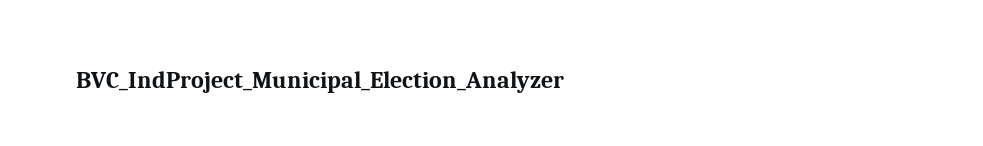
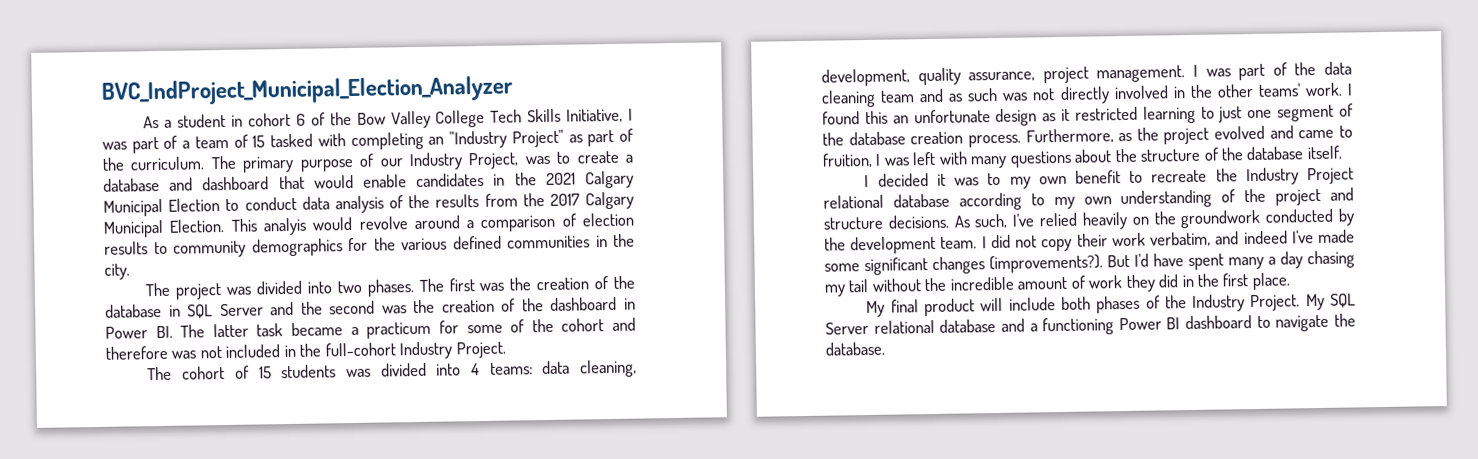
+ As a student in cohort 6 of the Bow Valley College Tech Skills Initiative, I was part of a team of 15 tasked with completing an "Industry Project" as part of the curriculum. The primary purpose of our Industry Project, was to create a database and dashboard that would enable candidates in the 2021 Calgary Municipal Election to conduct data analysis of the results from the 2017 Calgary Municipal Election. This analyis would revolve around a comparison of election results to community demographics for the various defined communities in the city.
+ The project was divided into two phases. The first was the creation of the database in SQL Server and the second was the creation of the dashboard in Power BI. The latter task became a practicum for some of the cohort and therefore was not included in the full-cohort Industry Project.
+ The cohort of 15 students was divided into 4 teams: data cleaning, development, quality assurance, project management. I was part of the data cleaning team and as such was not directly involved in the other teams' work. I found this an unfortunate design as it restricted learning to just one segment of the database creation process. Furthermore, as the project evolved and came to fruition, I was left with many questions about the structure of the database itself.
+ I decided it was to my own benefit to recreate the Industry Project relational database according to my own understanding of the project and structure decisions. As such, I've relied heavily on the groundwork conducted by the development team. I did not copy their work verbatim, and indeed I've made some significant changes (improvements?). But I'd have spent many a day chasing my tail without the incredible amount of work they did in the first place.
+ My final product will include both phases of the Industry Project. My SQL Server relational database and a functioning Power BI dashboard to navigate the database.

